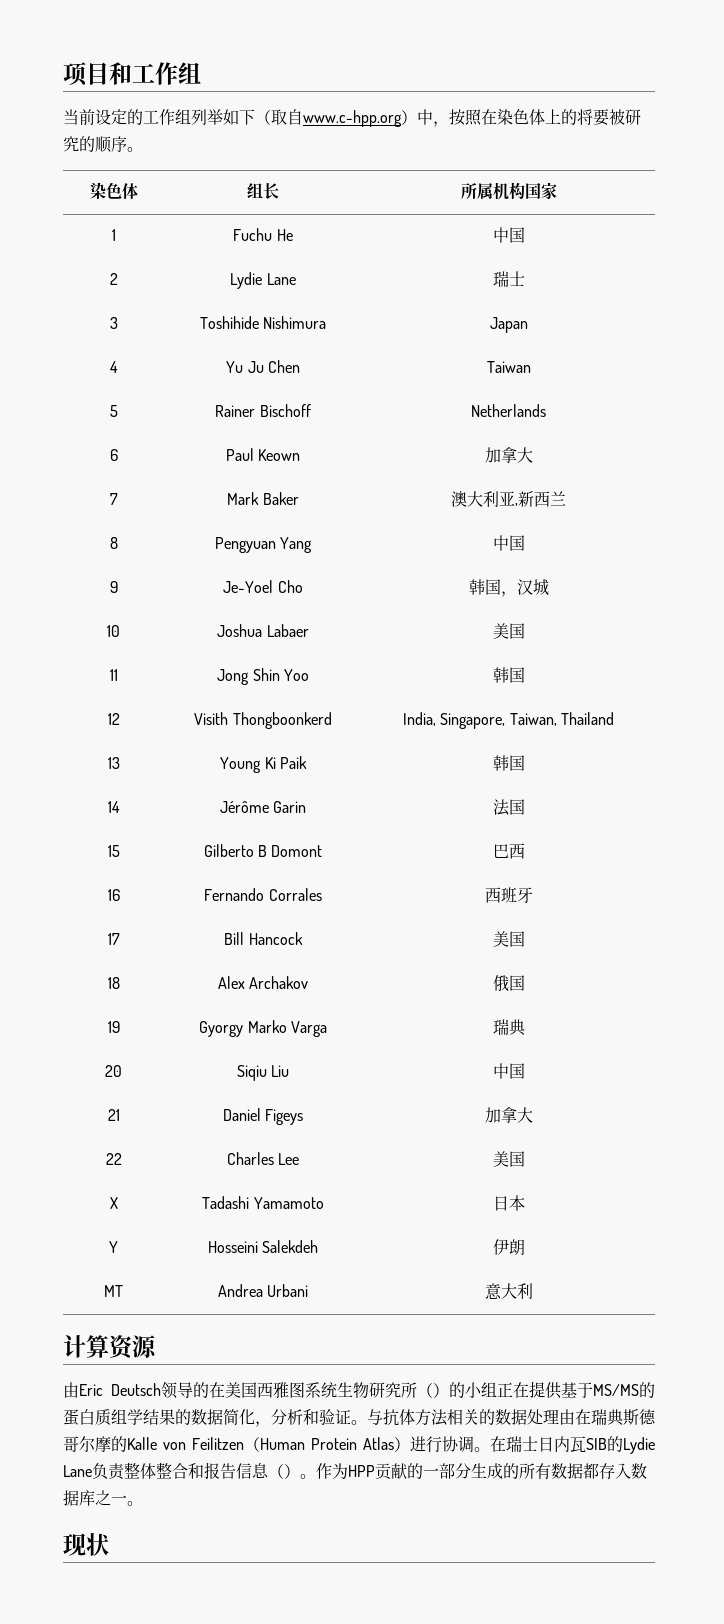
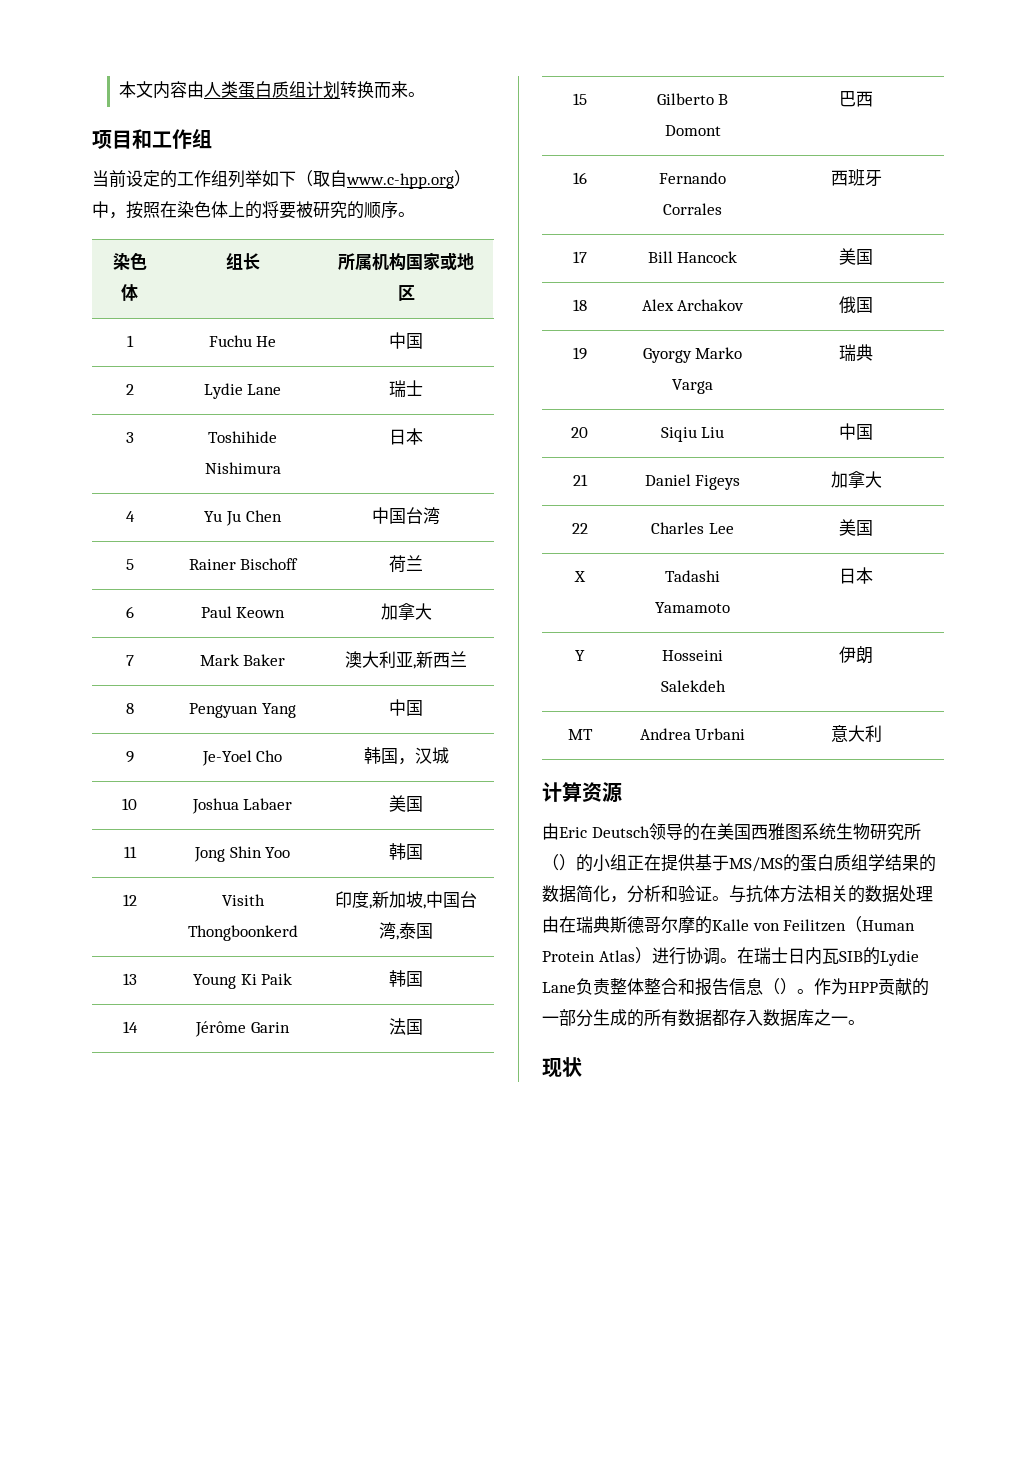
+ 本文内容由人类蛋白质组计划转换而来。
- 染色体 | 组长 | 所属机构国家
+ 染色体 | 组长 | 所属机构国家或地区
- 3 | Toshihide Nishimura | Japan
+ 3 | Toshihide Nishimura | 日本
- 4 | Yu Ju Chen | Taiwan
+ 4 | Yu Ju Chen | 中国台湾
- 5 | Rainer Bischoff | Netherlands
+ 5 | Rainer Bischoff | 荷兰
- 12 | Visith Thongboonkerd | India, Singapore, Taiwan, Thailand
+ 12 | Visith Thongboonkerd | 印度,新加坡,中国台湾,泰国

